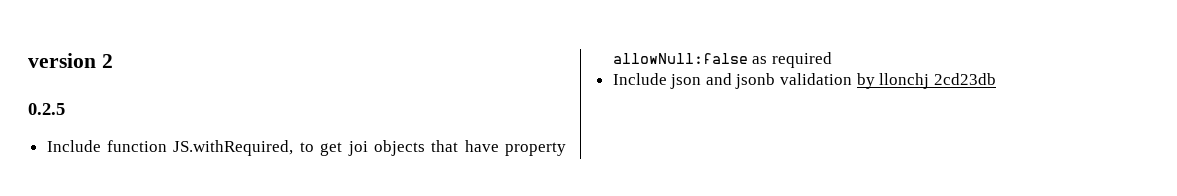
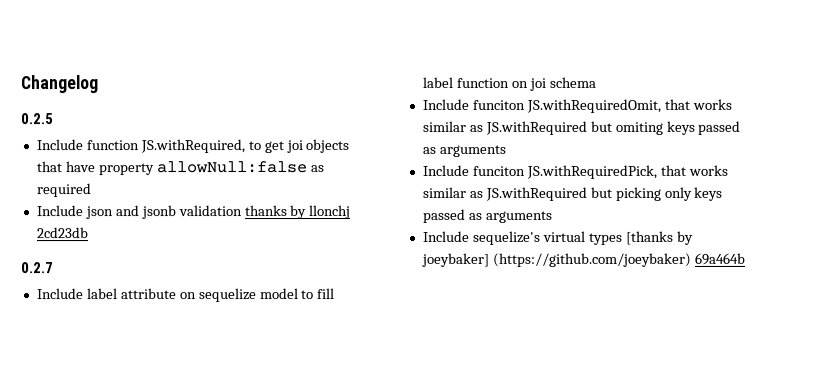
- version 2
+ Changelog
- Include json and jsonb validation by llonchj 2cd23db
+ Include json and jsonb validation thanks by llonchj 2cd23db
+ 0.2.7
+ Include label attribute on sequelize model to fill label function on joi schema
+ Include funciton JS.withRequiredOmit, that works similar as JS.withRequired but omiting keys passed as arguments
+ Include funciton JS.withRequiredPick, that works similar as JS.withRequired but picking only keys passed as arguments
+ Include sequelize's virtual types [thanks by joeybaker] (https://github.com/joeybaker) 69a464b

